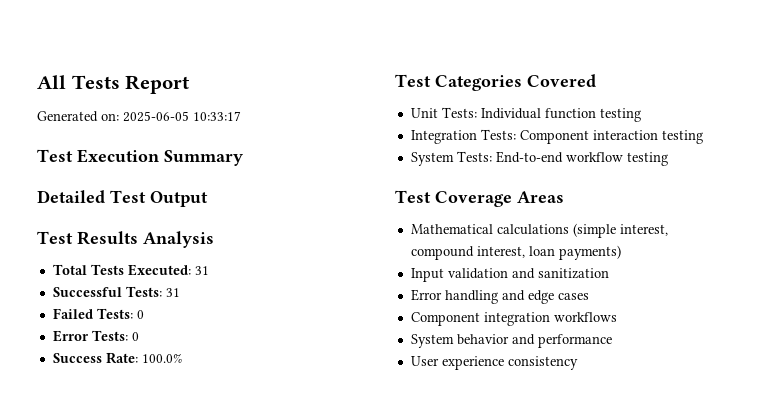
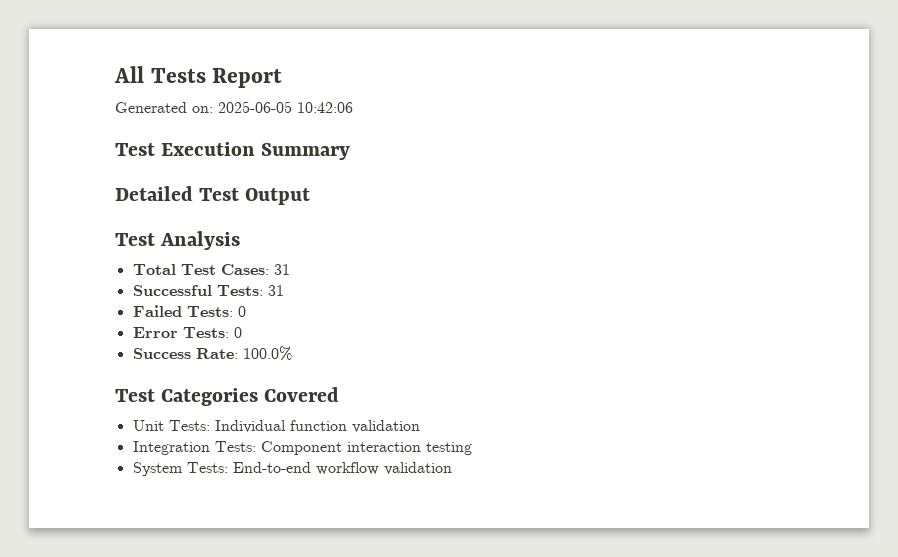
- Generated on: 2025-06-05 10:33:17
+ Generated on: 2025-06-05 10:42:06
- Test Results Analysis
+ Test Analysis
- Total Tests Executed: 31
+ Total Test Cases: 31
- Unit Tests: Individual function testing
+ Unit Tests: Individual function validation
- System Tests: End-to-end workflow testing
- Test Coverage Areas
- Mathematical calculations (simple interest, compound interest, loan payments)
- Input validation and sanitization
- Error handling and edge cases
- Component integration workflows
- System behavior and performance
- User experience consistency
+ System Tests: End-to-end workflow validation

